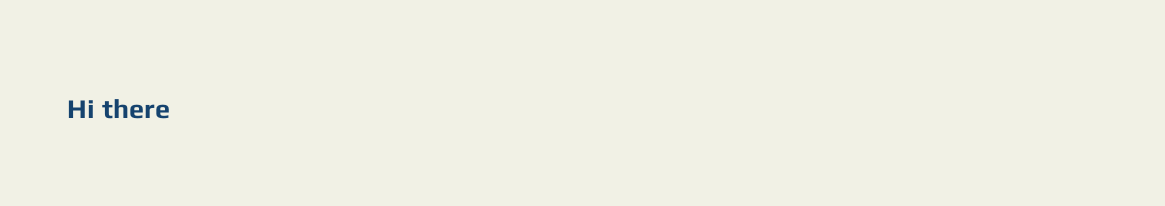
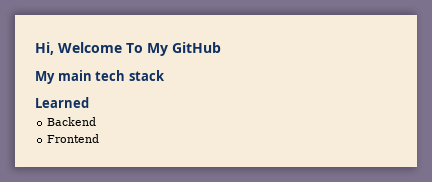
- Hi there
+ Hi, Welcome To My GitHub
+ My main tech stack
+ Learned
+ Backend
+ Frontend

